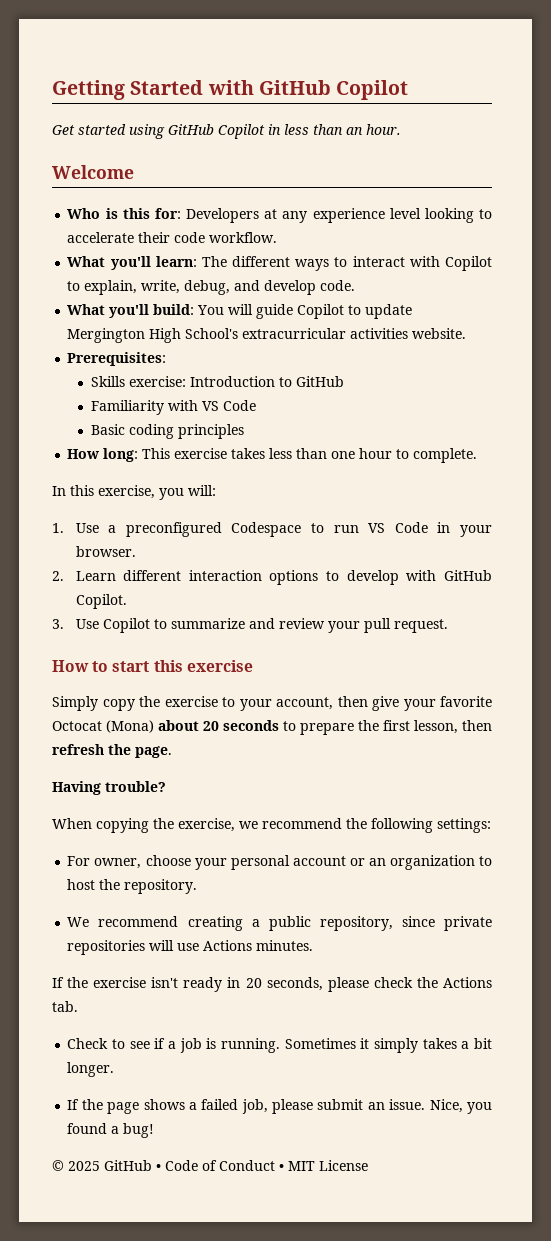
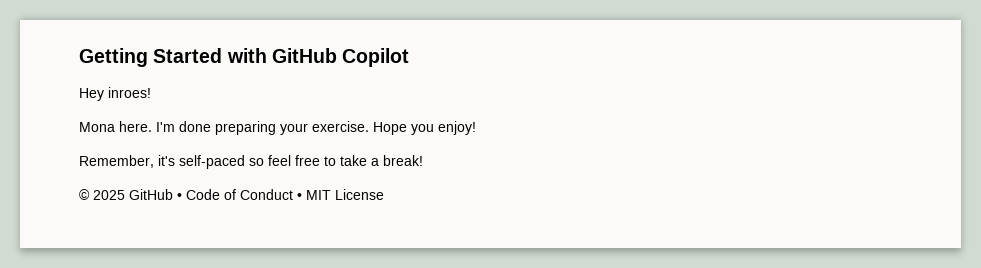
- Get started using GitHub Copilot in less than an hour.
- Welcome
- Who is this for: Developers at any experience level looking to accelerate their code workflow.
- What you'll learn: The different ways to interact with Copilot to explain, write, debug, and develop code.
- What you'll build: You will guide Copilot to update Mergington High School's extracurricular activities website.
- Prerequisites:
- Skills exercise: Introduction to GitHub
- Familiarity with VS Code
- Basic coding principles
- How long: This exercise takes less than one hour to complete.
- In this exercise, you will:
- 1. Use a preconfigured Codespace to run VS Code in your browser.
- 2. Learn different interaction options to develop with GitHub Copilot.
- 3. Use Copilot to summarize and review your pull request.
- How to start this exercise
- Simply copy the exercise to your account, then give your favorite Octocat (Mona) about 20 seconds to prepare the first lesson, then refresh the page.
- Having trouble?
- When copying the exercise, we recommend the following settings:
- For owner, choose your personal account or an organization to host the repository.
- We recommend creating a public repository, since private repositories will use Actions minutes.
- If the exercise isn't ready in 20 seconds, please check the Actions tab.
- Check to see if a job is running. Sometimes it simply takes a bit longer.
- If the page shows a failed job, please submit an issue. Nice, you found a bug!
+ Hey inroes!
+ Mona here. I'm done preparing your exercise. Hope you enjoy!
+ Remember, it's self-paced so feel free to take a break!

